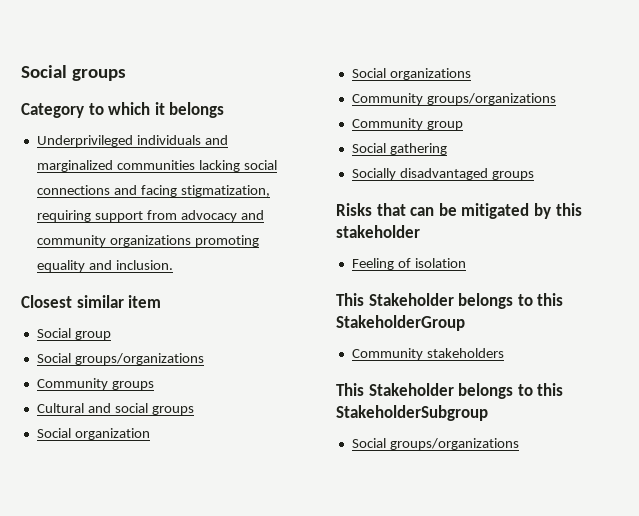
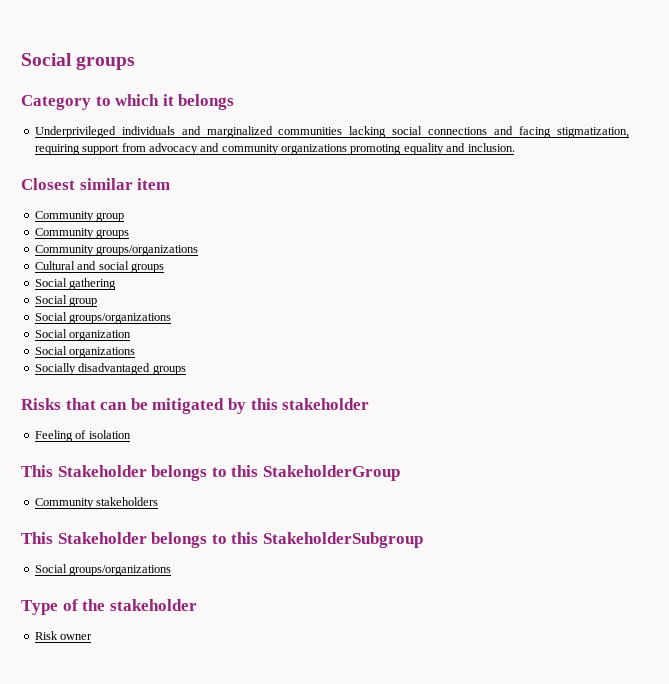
- Social group
- Social groups/organizations
+ Community group
+ Community groups/organizations
+ Social gathering
+ Social group
+ Social groups/organizations
  Social organization
  Social organizations
- Community groups/organizations
- Community group
- Social gathering
+ Type of the stakeholder
+ Risk owner

